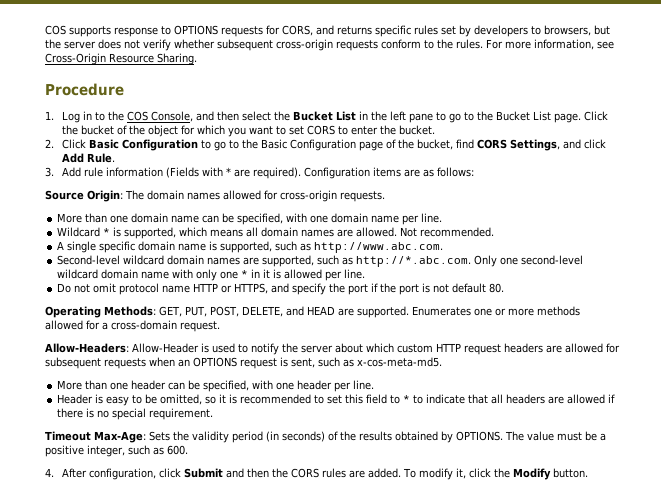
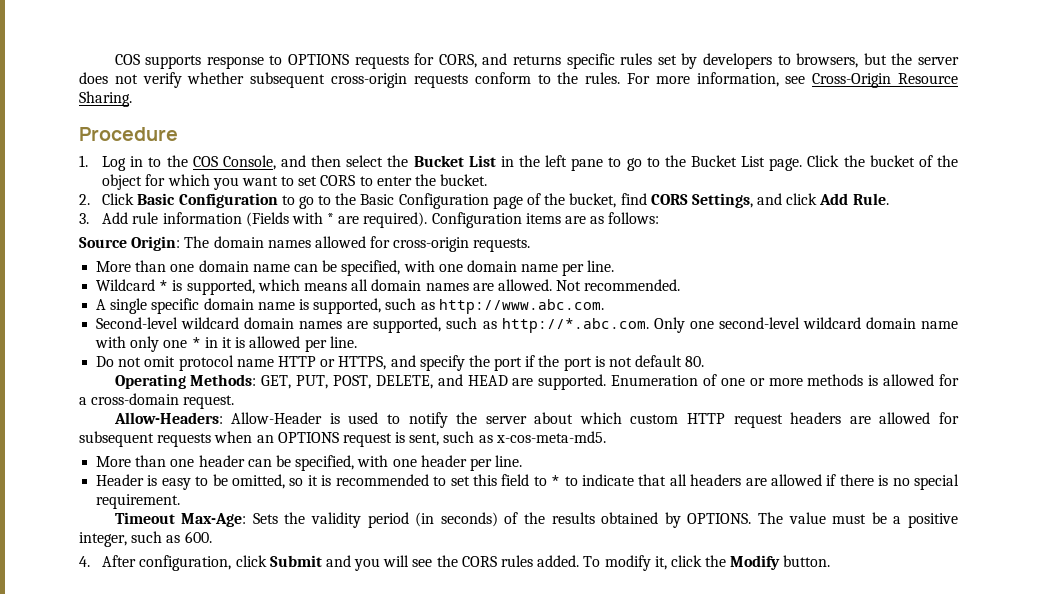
- Enumerates one or more methods allowed for a cross-domain request.
+ Enumeration of one or more methods is allowed for a cross-domain request.
- 4. After configuration, click Submit and then the CORS rules are added.
+ 4. After configuration, click Submit and you will see the CORS rules added.

